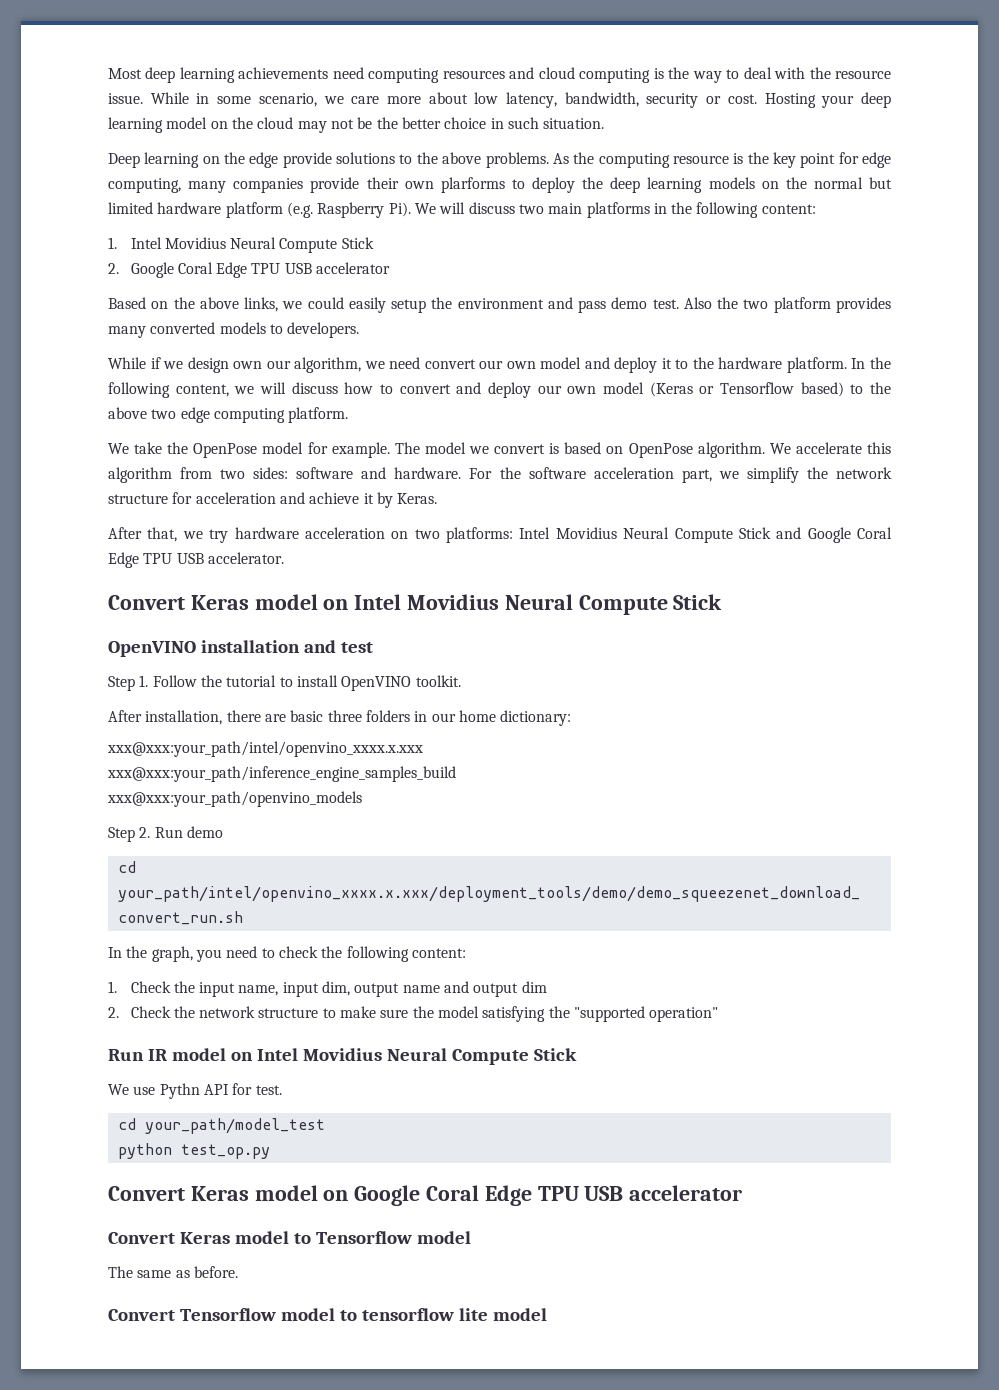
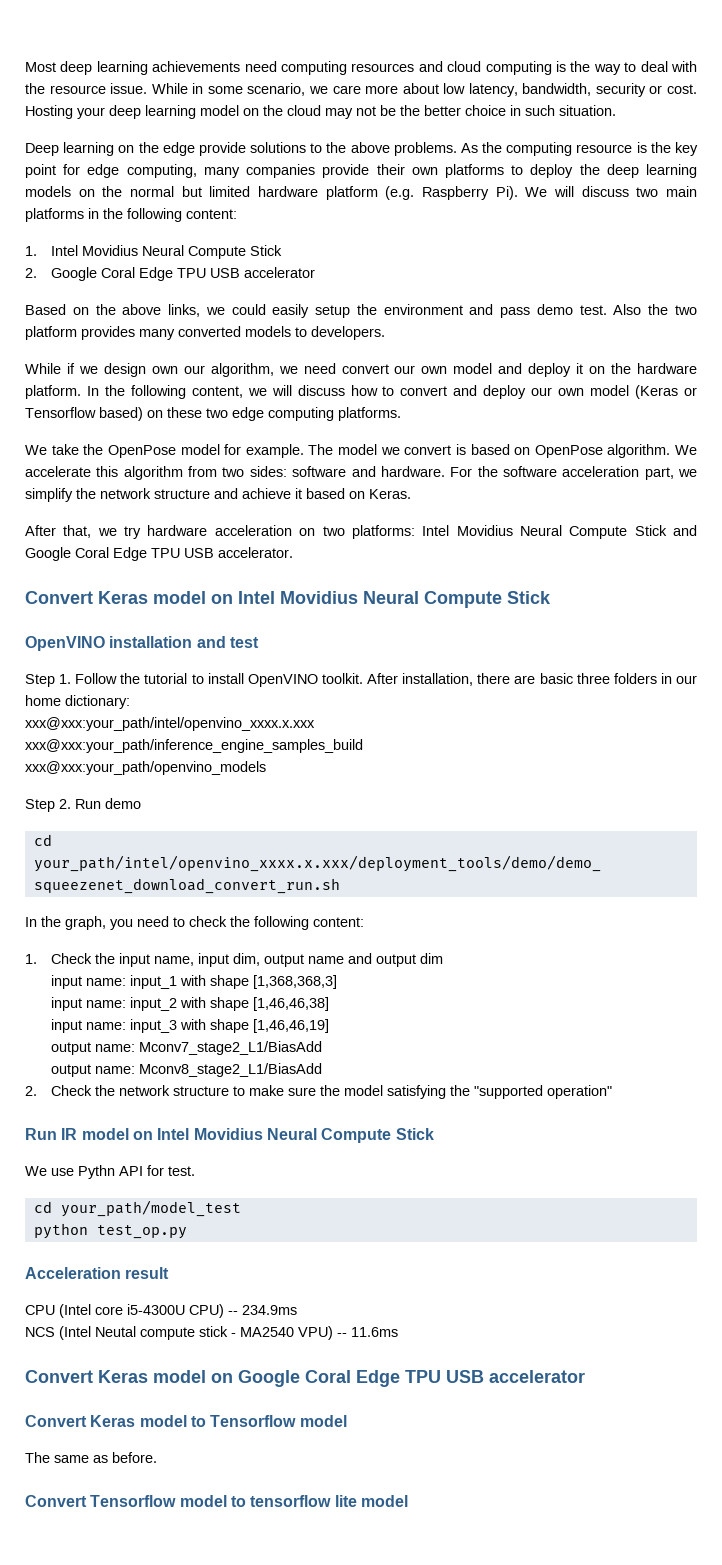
- As the computing resource is the key point for edge computing, many companies provide their own plarforms to deploy the deep learning models on the normal but limited hardware platform (e.g. Raspberry Pi). We will discuss two main platforms in the following content:
+ As the computing resource is the key point for edge computing, many companies provide their own platforms to deploy the deep learning models on the normal but limited hardware platform (e.g. Raspberry Pi). We will discuss two main platforms in the following content:
- While if we design own our algorithm, we need convert our own model and deploy it to the hardware platform.
+ While if we design own our algorithm, we need convert our own model and deploy it on the hardware platform.
- In the following content, we will discuss how to convert and deploy our own model (Keras or Tensorflow based) to the above two edge computing platform.
+ In the following content, we will discuss how to convert and deploy our own model (Keras or Tensorflow based) on these two edge computing platforms.
- For the software acceleration part, we simplify the network structure for acceleration and achieve it by Keras.
+ For the software acceleration part, we simplify the network structure and achieve it based on Keras.
- Step 1. Follow the tutorial to install OpenVINO toolkit.
- After installation, there are basic three folders in our home dictionary:
+ Step 1. Follow the tutorial to install OpenVINO toolkit. After installation, there are basic three folders in our home dictionary:
+ input name: input_1 with shape [1,368,368,3]
+ input name: input_2 with shape [1,46,46,38]
+ input name: input_3 with shape [1,46,46,19]
+ output name: Mconv7_stage2_L1/BiasAdd
+ output name: Mconv8_stage2_L1/BiasAdd
+ Acceleration result
+ CPU (Intel core i5-4300U CPU) -- 234.9ms
+ NCS (Intel Neutal compute stick - MA2540 VPU) -- 11.6ms

